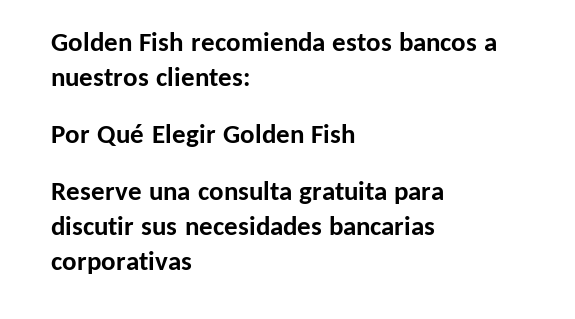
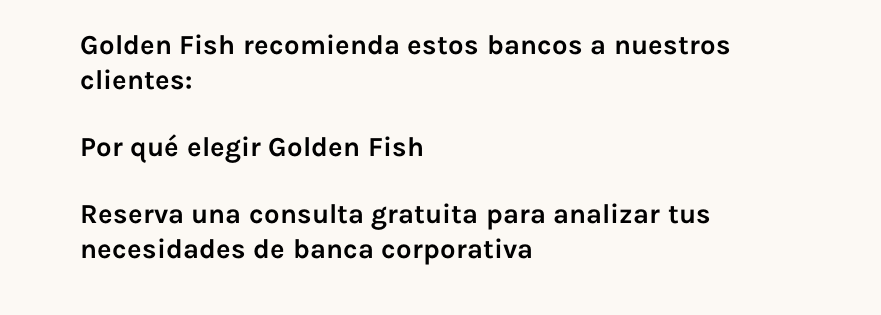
- Por Qué Elegir Golden Fish
+ Por qué elegir Golden Fish
- Reserve una consulta gratuita para discutir sus necesidades bancarias corporativas
+ Reserva una consulta gratuita para analizar tus necesidades de banca corporativa

